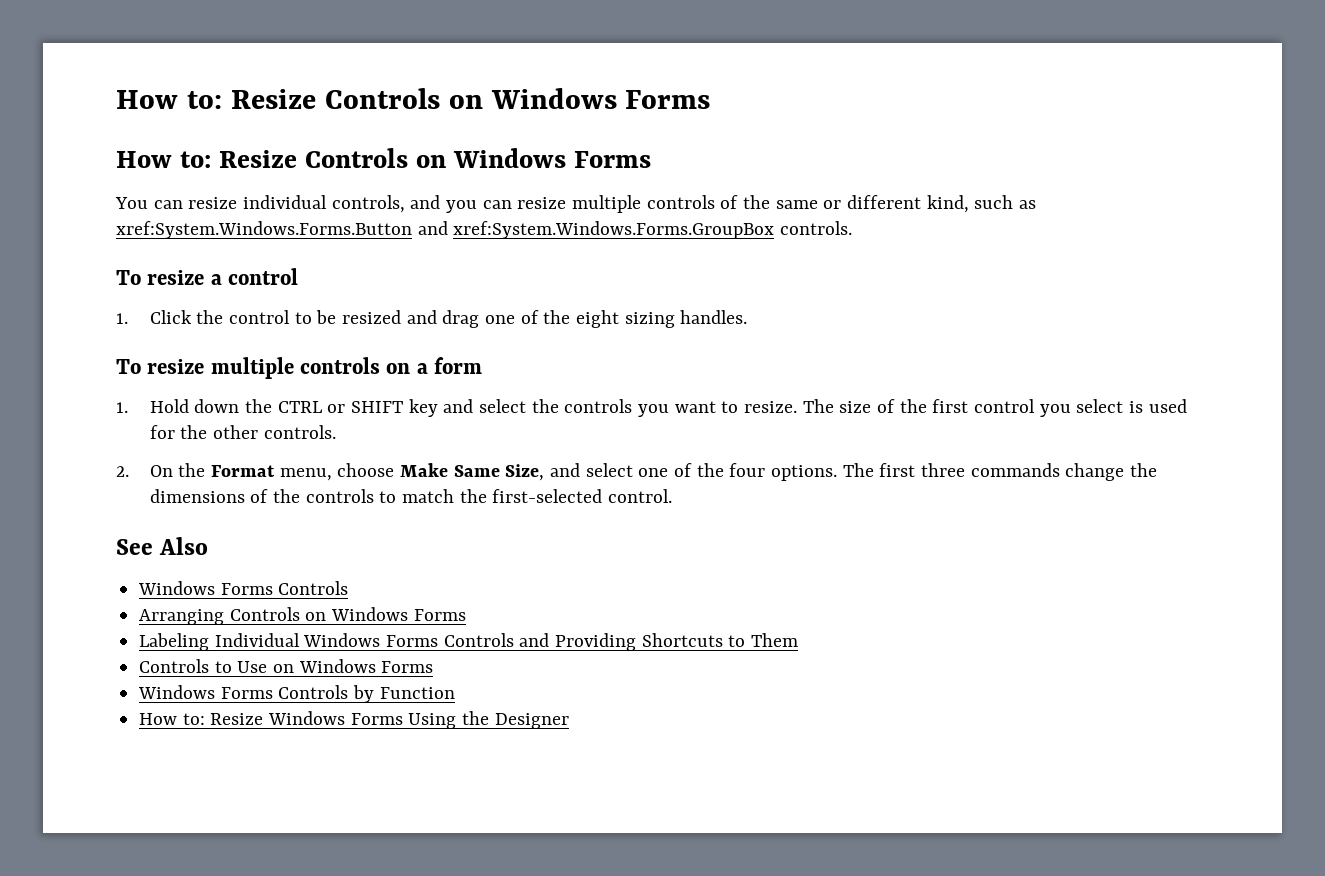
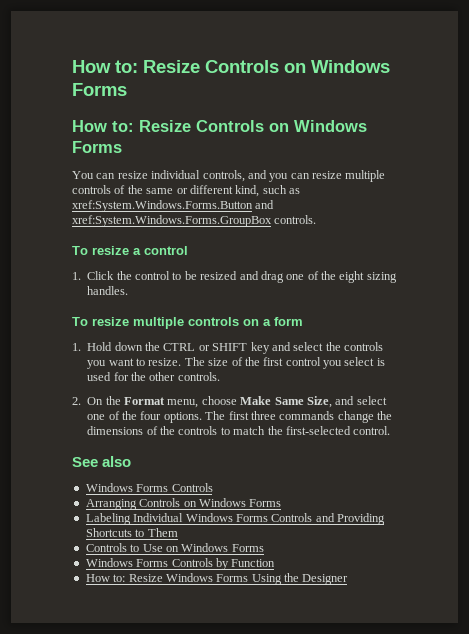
- See Also
+ See also

